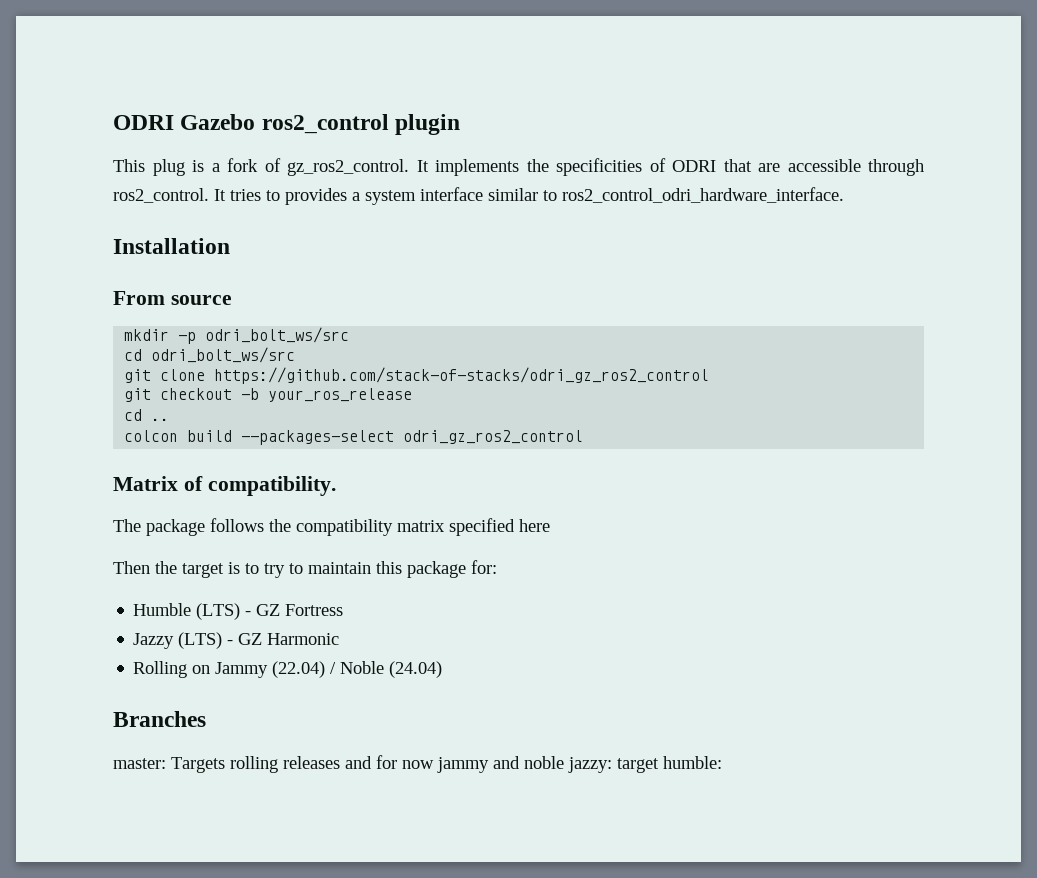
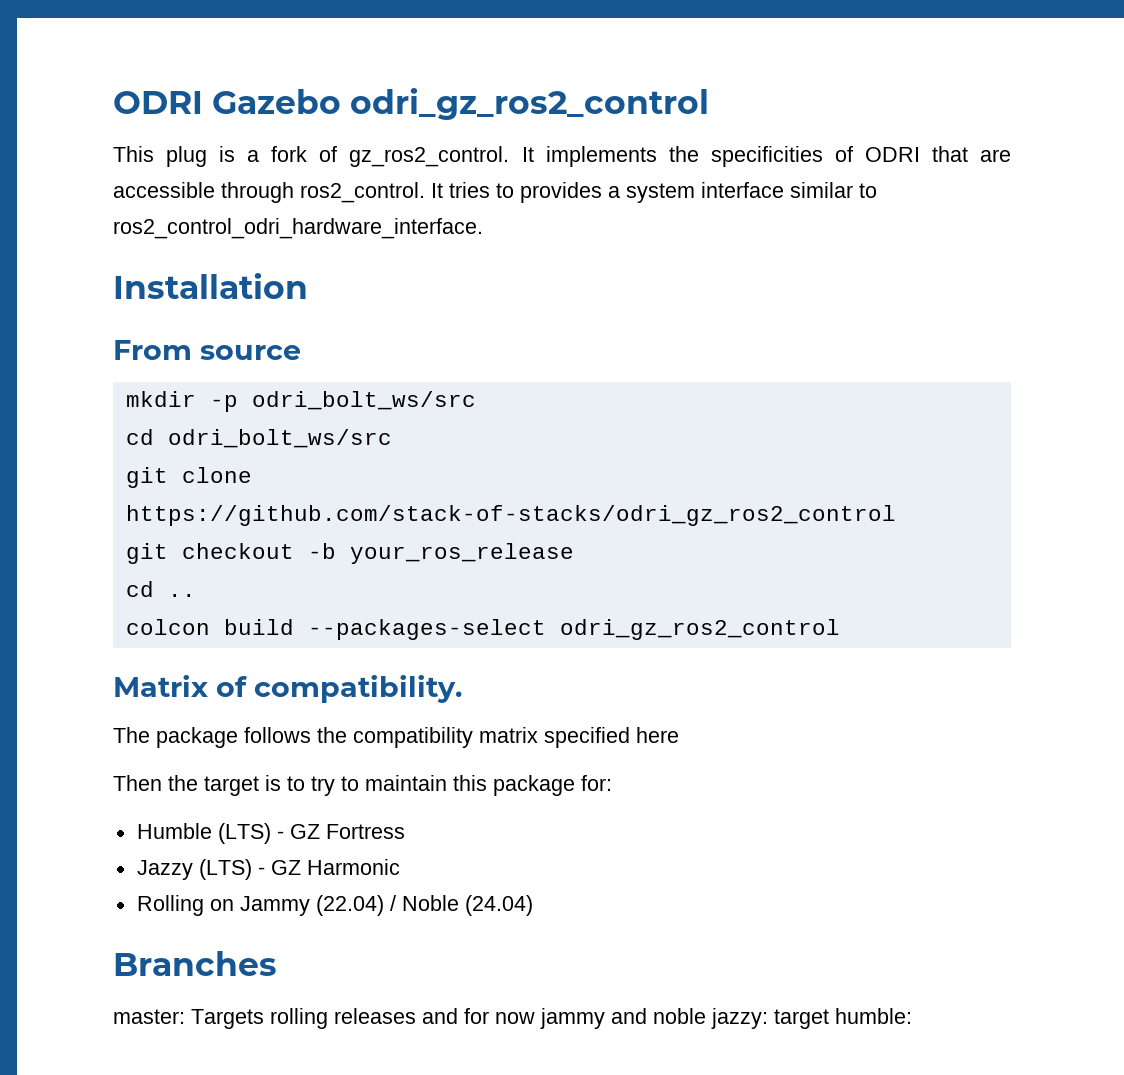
- ODRI Gazebo ros2_control plugin
+ ODRI Gazebo odri_gz_ros2_control

